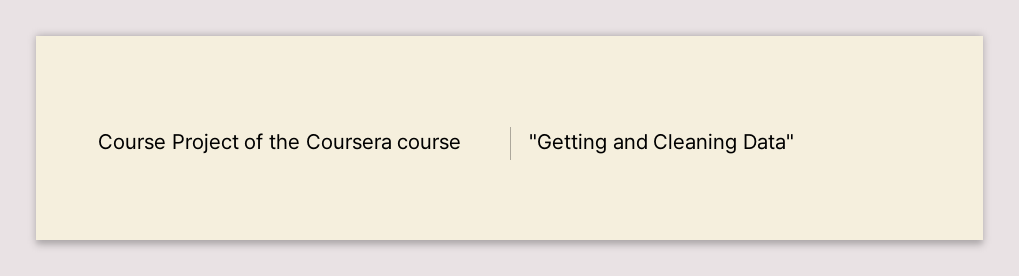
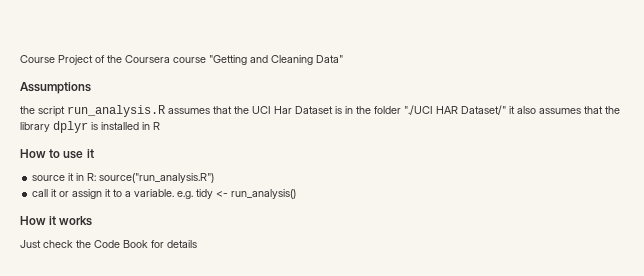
+ Assumptions
+ the script run_analysis.R assumes that the UCI Har Dataset is in the folder "./UCI HAR Dataset/" it also assumes that the library dplyr is installed in R
+ How to use it
+ source it in R: source("run_analysis.R")
+ call it or assign it to a variable. e.g. tidy <- run_analysis()
+ How it works
+ Just check the Code Book for details

